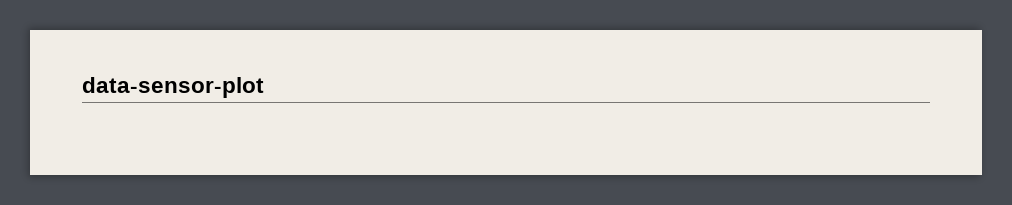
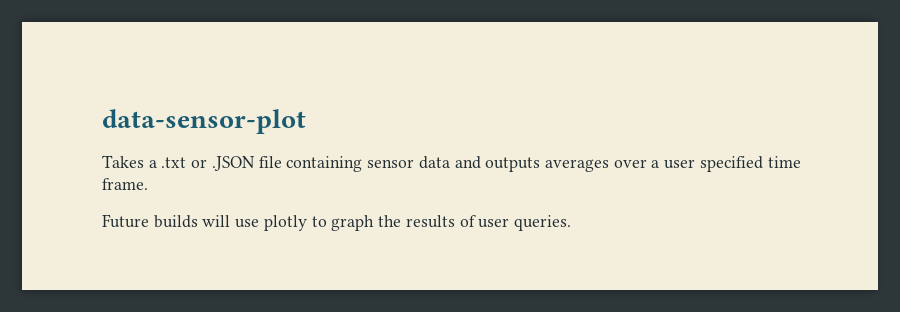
+ Takes a .txt or .JSON file containing sensor data and outputs averages over a user specified time frame.
+ Future builds will use plotly to graph the results of user queries.

